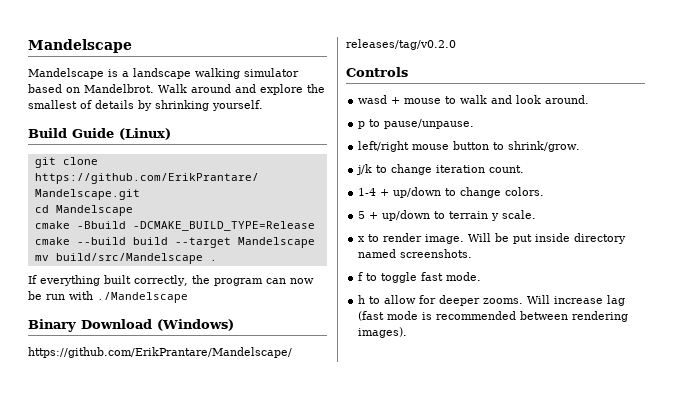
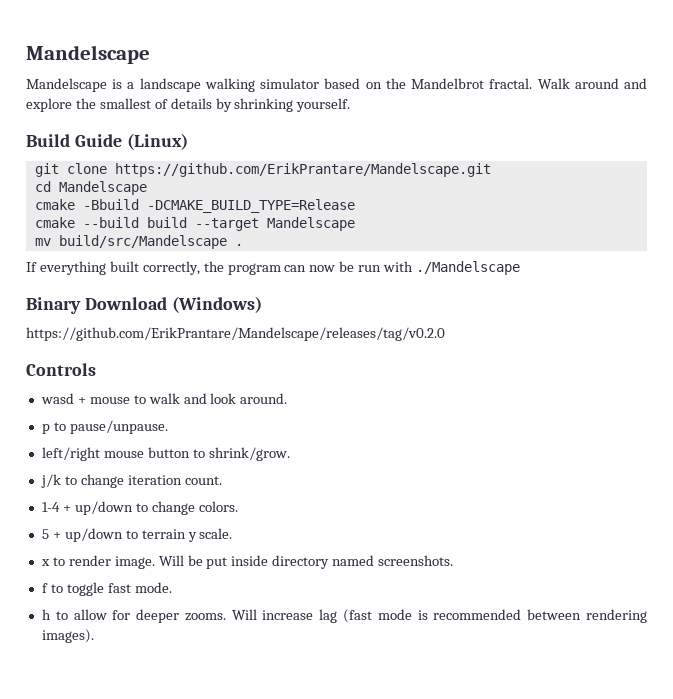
- Mandelscape is a landscape walking simulator based on Mandelbrot.
+ Mandelscape is a landscape walking simulator based on the Mandelbrot fractal.

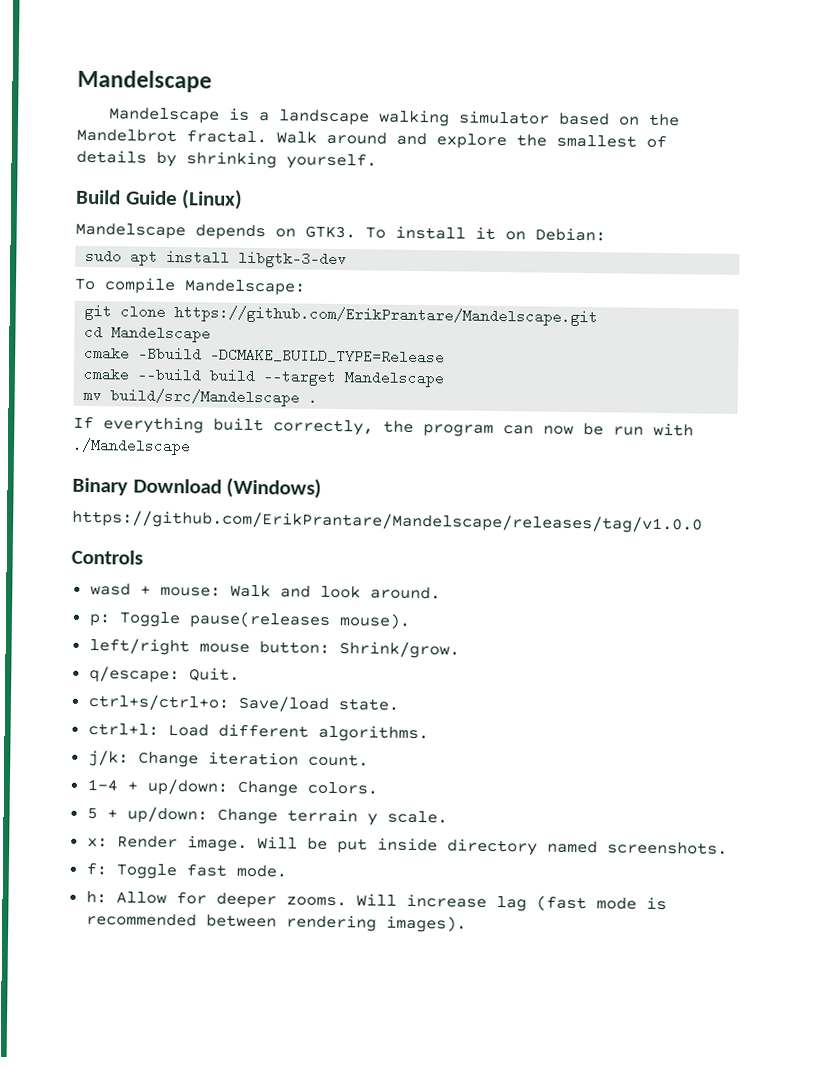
+ Mandelscape depends on GTK3. To install it on Debian:
+ sudo apt install libgtk-3-dev
+ To compile Mandelscape:
- https://github.com/ErikPrantare/Mandelscape/releases/tag/v0.2.0
+ https://github.com/ErikPrantare/Mandelscape/releases/tag/v1.0.0
- wasd + mouse to walk and look around.
+ wasd + mouse: Walk and look around.
- p to pause/unpause.
- left/right mouse button to shrink/grow.
- j/k to change iteration count.
+ p: Toggle pause(releases mouse).
+ left/right mouse button: Shrink/grow.
+ q/escape: Quit.
+ ctrl+s/ctrl+o: Save/load state.
+ ctrl+l: Load different algorithms.
+ j/k: Change iteration count.
- 1-4 + up/down to change colors.
+ 1-4 + up/down: Change colors.
- 5 + up/down to terrain y scale.
+ 5 + up/down: Change terrain y scale.
- x to render image.
+ x: Render image.
- f to toggle fast mode.
+ f: Toggle fast mode.
- h to allow for deeper zooms.
+ h: Allow for deeper zooms.

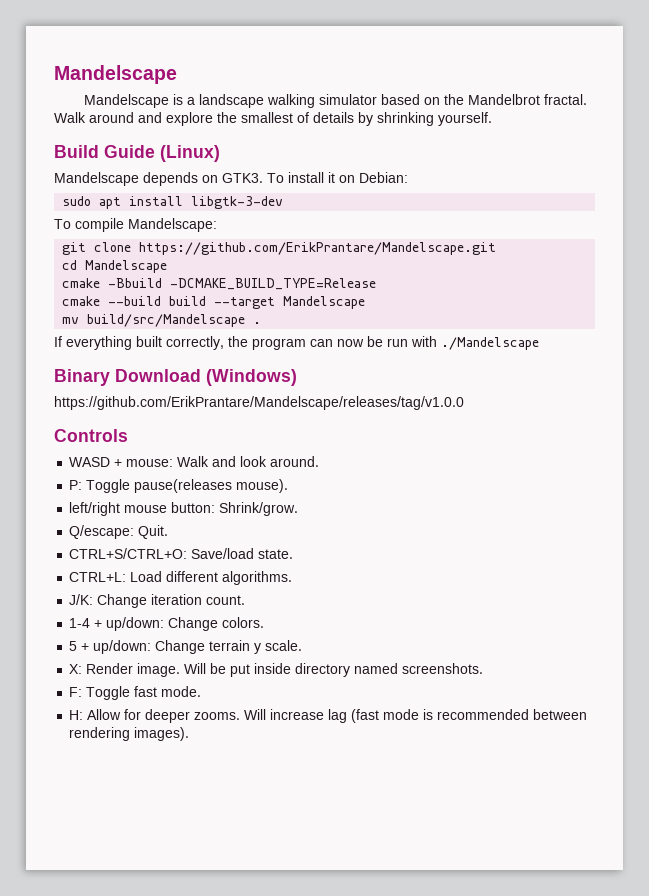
- wasd + mouse: Walk and look around.
+ WASD + mouse: Walk and look around.
- p: Toggle pause(releases mouse).
+ P: Toggle pause(releases mouse).
- q/escape: Quit.
+ Q/escape: Quit.
- ctrl+s/ctrl+o: Save/load state.
+ CTRL+S/CTRL+O: Save/load state.
- ctrl+l: Load different algorithms.
+ CTRL+L: Load different algorithms.
- j/k: Change iteration count.
+ J/K: Change iteration count.
- x: Render image.
+ X: Render image.
- f: Toggle fast mode.
+ F: Toggle fast mode.
- h: Allow for deeper zooms.
+ H: Allow for deeper zooms.

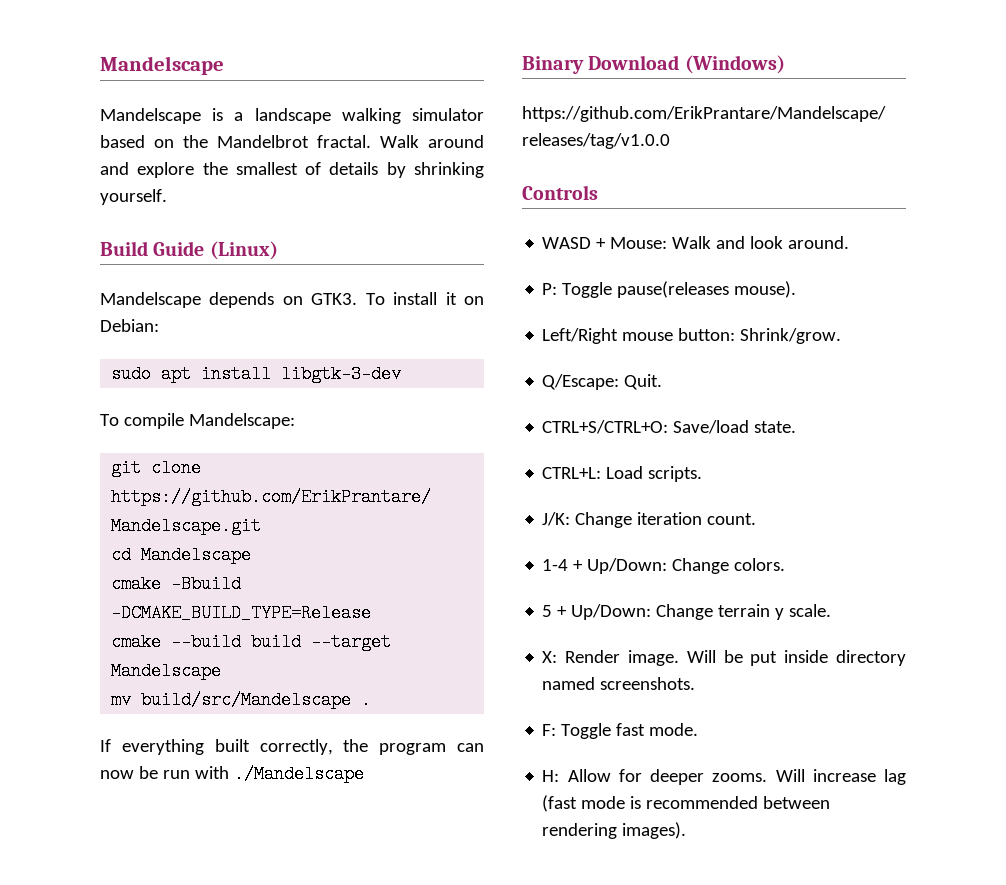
- WASD + mouse: Walk and look around.
+ WASD + Mouse: Walk and look around.
- left/right mouse button: Shrink/grow.
+ Left/Right mouse button: Shrink/grow.
- Q/escape: Quit.
+ Q/Escape: Quit.
- CTRL+L: Load different algorithms.
+ CTRL+L: Load scripts.
- 1-4 + up/down: Change colors.
+ 1-4 + Up/Down: Change colors.
- 5 + up/down: Change terrain y scale.
+ 5 + Up/Down: Change terrain y scale.

